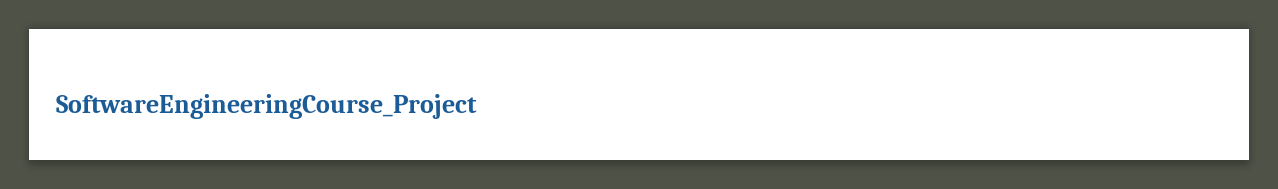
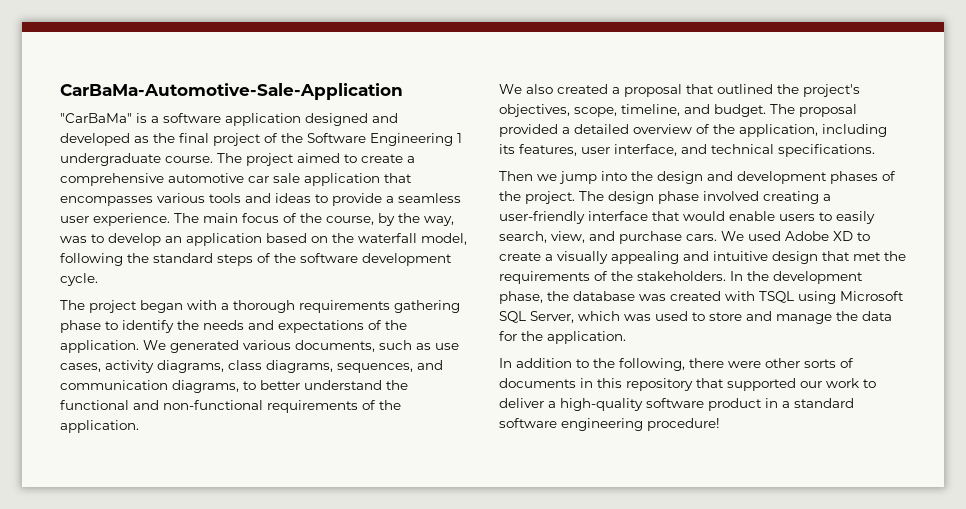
- SoftwareEngineeringCourse_Project
+ CarBaMa-Automotive-Sale-Application
+ "CarBaMa" is a software application designed and developed as the final project of the Software Engineering 1 undergraduate course. The project aimed to create a comprehensive automotive car sale application that encompasses various tools and ideas to provide a seamless user experience. The main focus of the course, by the way, was to develop an application based on the waterfall model, following the standard steps of the software development cycle.
+ The project began with a thorough requirements gathering phase to identify the needs and expectations of the application. We generated various documents, such as use cases, activity diagrams, class diagrams, sequences, and communication diagrams, to better understand the functional and non-functional requirements of the application.
+ We also created a proposal that outlined the project's objectives, scope, timeline, and budget. The proposal provided a detailed overview of the application, including its features, user interface, and technical specifications.
+ Then we jump into the design and development phases of the project. The design phase involved creating a user-friendly interface that would enable users to easily search, view, and purchase cars. We used Adobe XD to create a visually appealing and intuitive design that met the requirements of the stakeholders. In the development phase, the database was created with TSQL using Microsoft SQL Server, which was used to store and manage the data for the application.
+ In addition to the following, there were other sorts of documents in this repository that supported our work to deliver a high-quality software product in a standard software engineering procedure!

